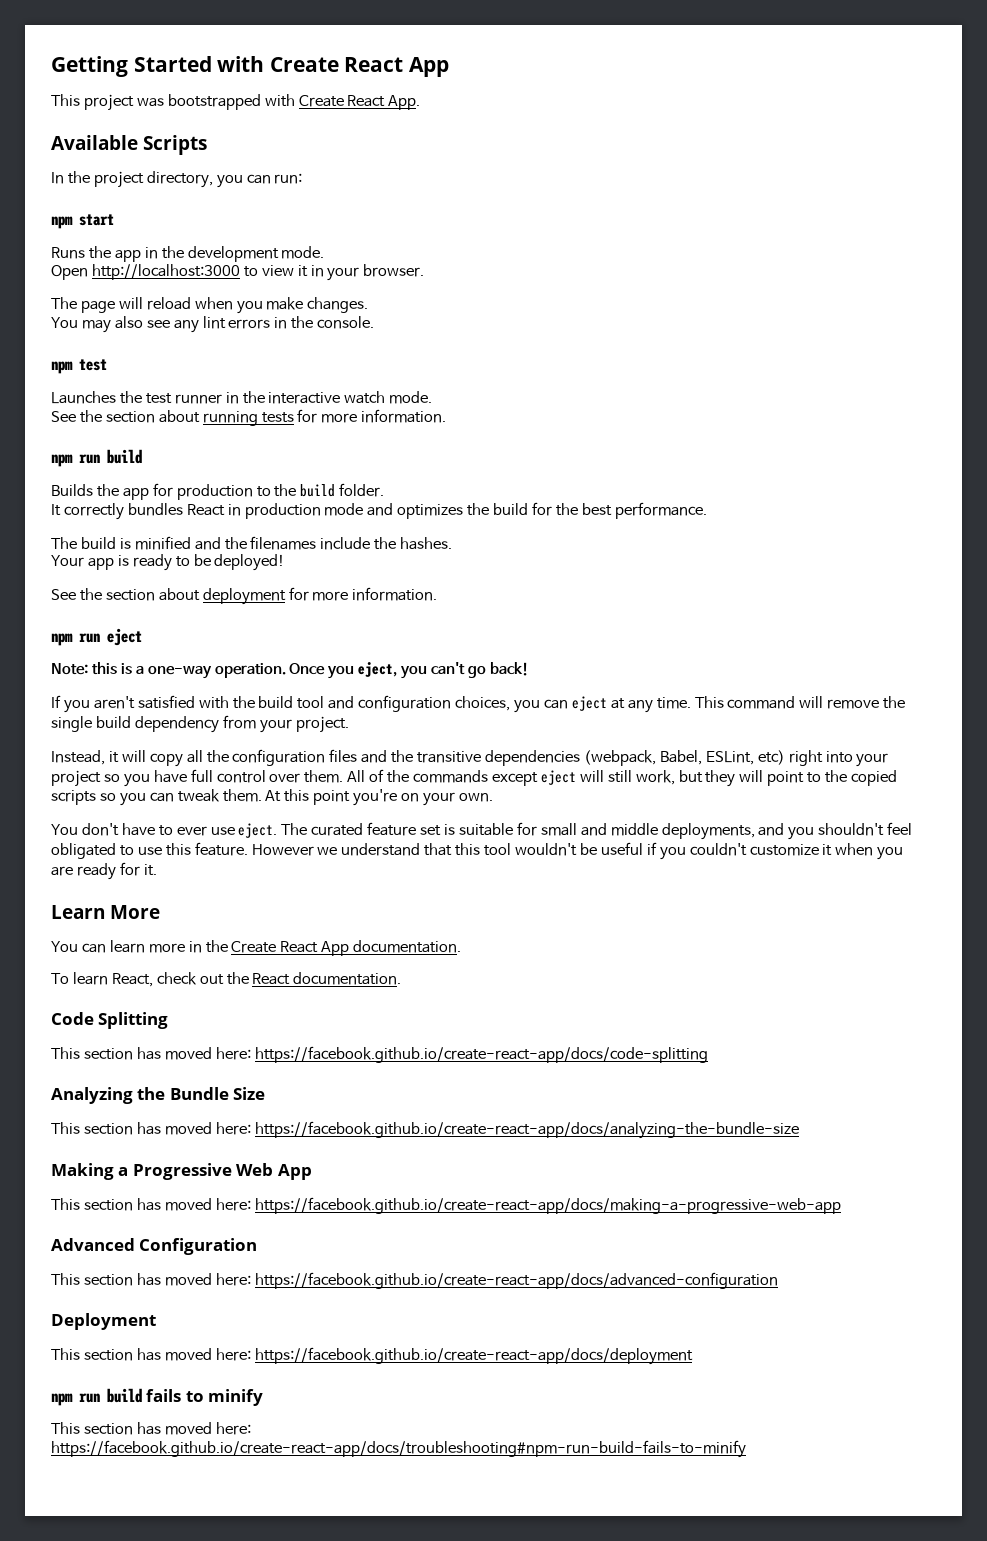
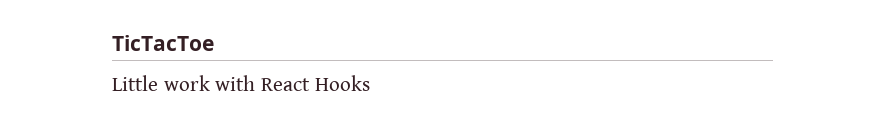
- Getting Started with Create React App
- This project was bootstrapped with Create React App.
- Available Scripts
- In the project directory, you can run:
- npm start
- Runs the app in the development mode.
- Open http://localhost:3000 to view it in your browser.
- The page will reload when you make changes.
- You may also see any lint errors in the console.
- npm test
- Launches the test runner in the interactive watch mode.
- See the section about running tests for more information.
- npm run build
- Builds the app for production to the build folder.
- It correctly bundles React in production mode and optimizes the build for the best performance.
- The build is minified and the filenames include the hashes.
- Your app is ready to be deployed!
- See the section about deployment for more information.
- npm run eject
- Note: this is a one-way operation. Once you eject, you can't go back!
- If you aren't satisfied with the build tool and configuration choices, you can eject at any time. This command will remove the single build dependency from your project.
- Instead, it will copy all the configuration files and the transitive dependencies (webpack, Babel, ESLint, etc) right into your project so you have full control over them. All of the commands except eject will still work, but they will point to the copied scripts so you can tweak them. At this point you're on your own.
- You don't have to ever use eject. The curated feature set is suitable for small and middle deployments, and you shouldn't feel obligated to use this feature. However we understand that this tool wouldn't be useful if you couldn't customize it when you are ready for it.
- Learn More
- You can learn more in the Create React App documentation.
- To learn React, check out the React documentation.
- Code Splitting
- This section has moved here: https://facebook.github.io/create-react-app/docs/code-splitting
- Analyzing the Bundle Size
- This section has moved here: https://facebook.github.io/create-react-app/docs/analyzing-the-bundle-size
- Making a Progressive Web App
- This section has moved here: https://facebook.github.io/create-react-app/docs/making-a-progressive-web-app
- Advanced Configuration
- This section has moved here: https://facebook.github.io/create-react-app/docs/advanced-configuration
- Deployment
- This section has moved here: https://facebook.github.io/create-react-app/docs/deployment
- npm run build fails to minify
- This section has moved here: https://facebook.github.io/create-react-app/docs/troubleshooting#npm-run-build-fails-to-minify
+ TicTacToe
+ Little work with React Hooks

